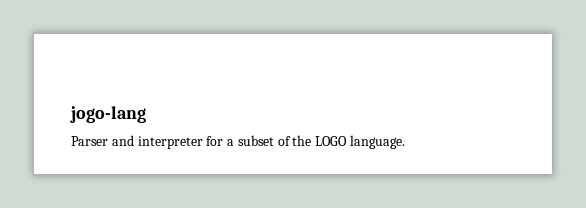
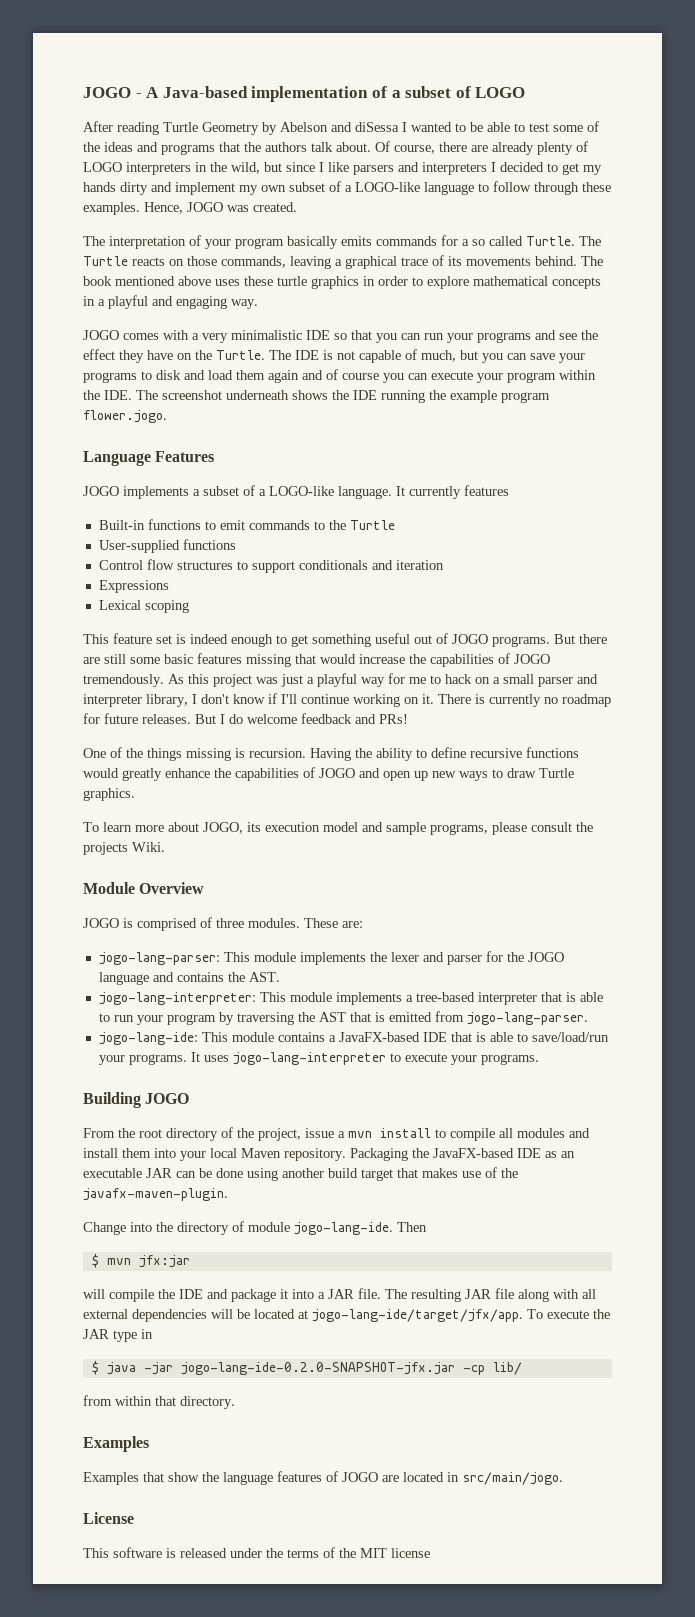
- jogo-lang
- Parser and interpreter for a subset of the LOGO language.
+ JOGO - A Java-based implementation of a subset of LOGO
+ After reading Turtle Geometry by Abelson and diSessa I wanted to be able to test some of the ideas and programs that the authors talk about. Of course, there are already plenty of LOGO interpreters in the wild, but since I like parsers and interpreters I decided to get my hands dirty and implement my own subset of a LOGO-like language to follow through these examples. Hence, JOGO was created.
+ The interpretation of your program basically emits commands for a so called Turtle. The Turtle reacts on those commands, leaving a graphical trace of its movements behind. The book mentioned above uses these turtle graphics in order to explore mathematical concepts in a playful and engaging way.
+ JOGO comes with a very minimalistic IDE so that you can run your programs and see the effect they have on the Turtle. The IDE is not capable of much, but you can save your programs to disk and load them again and of course you can execute your program within the IDE. The screenshot underneath shows the IDE running the example program flower.jogo.
+ Language Features
+ JOGO implements a subset of a LOGO-like language. It currently features
+ Built-in functions to emit commands to the Turtle
+ User-supplied functions
+ Control flow structures to support conditionals and iteration
+ Expressions
+ Lexical scoping
+ This feature set is indeed enough to get something useful out of JOGO programs. But there are still some basic features missing that would increase the capabilities of JOGO tremendously. As this project was just a playful way for me to hack on a small parser and interpreter library, I don't know if I'll continue working on it. There is currently no roadmap for future releases. But I do welcome feedback and PRs!
+ One of the things missing is recursion. Having the ability to define recursive functions would greatly enhance the capabilities of JOGO and open up new ways to draw Turtle graphics.
+ To learn more about JOGO, its execution model and sample programs, please consult the projects Wiki.
+ Module Overview
+ JOGO is comprised of three modules. These are:
+ jogo-lang-parser: This module implements the lexer and parser for the JOGO language and contains the AST.
+ jogo-lang-interpreter: This module implements a tree-based interpreter that is able to run your program by traversing the AST that is emitted from jogo-lang-parser.
+ jogo-lang-ide: This module contains a JavaFX-based IDE that is able to save/load/run your programs. It uses jogo-lang-interpreter to execute your programs.
+ Building JOGO
+ From the root directory of the project, issue a mvn install to compile all modules and install them into your local Maven repository. Packaging the JavaFX-based IDE as an executable JAR can be done using another build target that makes use of the javafx-maven-plugin.
+ Change into the directory of module jogo-lang-ide. Then
+ $ mvn jfx:jar
+ will compile the IDE and package it into a JAR file. The resulting JAR file along with all external dependencies will be located at jogo-lang-ide/target/jfx/app. To execute the JAR type in
+ $ java -jar jogo-lang-ide-0.2.0-SNAPSHOT-jfx.jar -cp lib/
+ from within that directory.
+ Examples
+ Examples that show the language features of JOGO are located in src/main/jogo.
+ License
+ This software is released under the terms of the MIT license

